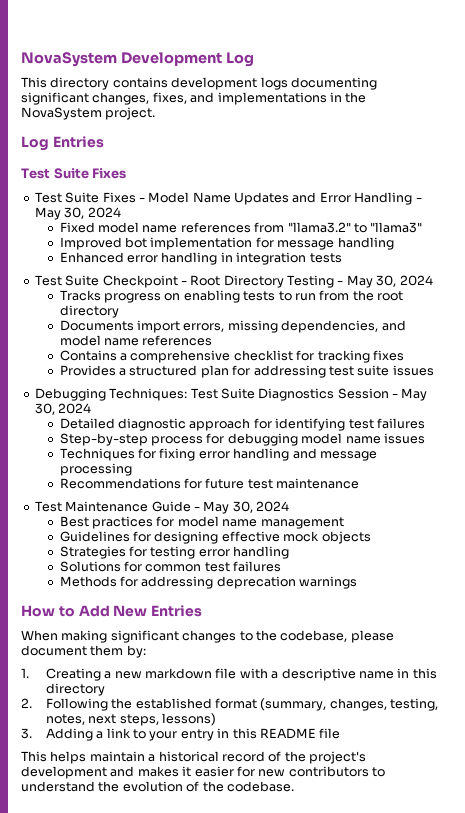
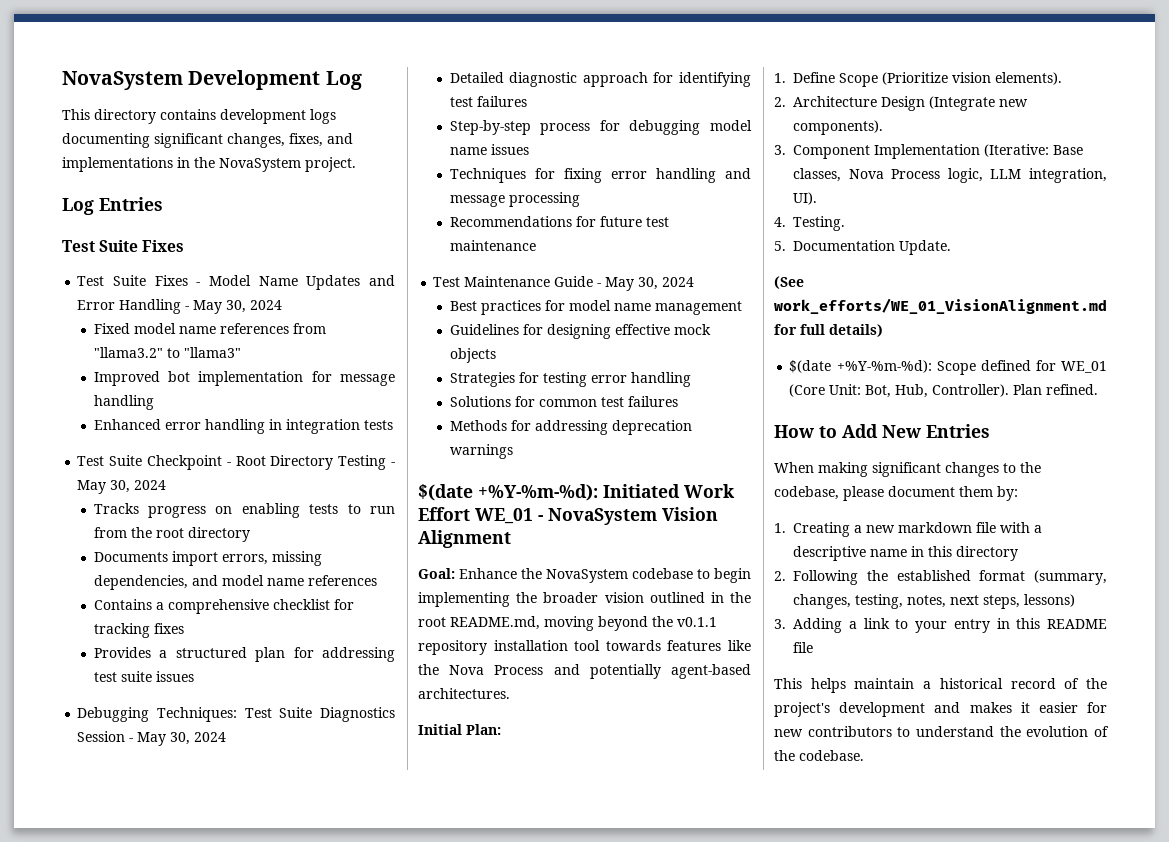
+ $(date +%Y-%m-%d): Initiated Work Effort WE_01 - NovaSystem Vision Alignment
+ Goal: Enhance the NovaSystem codebase to begin implementing the broader vision outlined in the root README.md, moving beyond the v0.1.1 repository installation tool towards features like the Nova Process and potentially agent-based architectures.
+ Initial Plan:
+ 1. Define Scope (Prioritize vision elements).
+ 2. Architecture Design (Integrate new components).
+ 3. Component Implementation (Iterative: Base classes, Nova Process logic, LLM integration, UI).
+ 4. Testing.
+ 5. Documentation Update.
+ (See work_efforts/WE_01_VisionAlignment.md for full details)
+ $(date +%Y-%m-%d): Scope defined for WE_01 (Core Unit: Bot, Hub, Controller). Plan refined.

